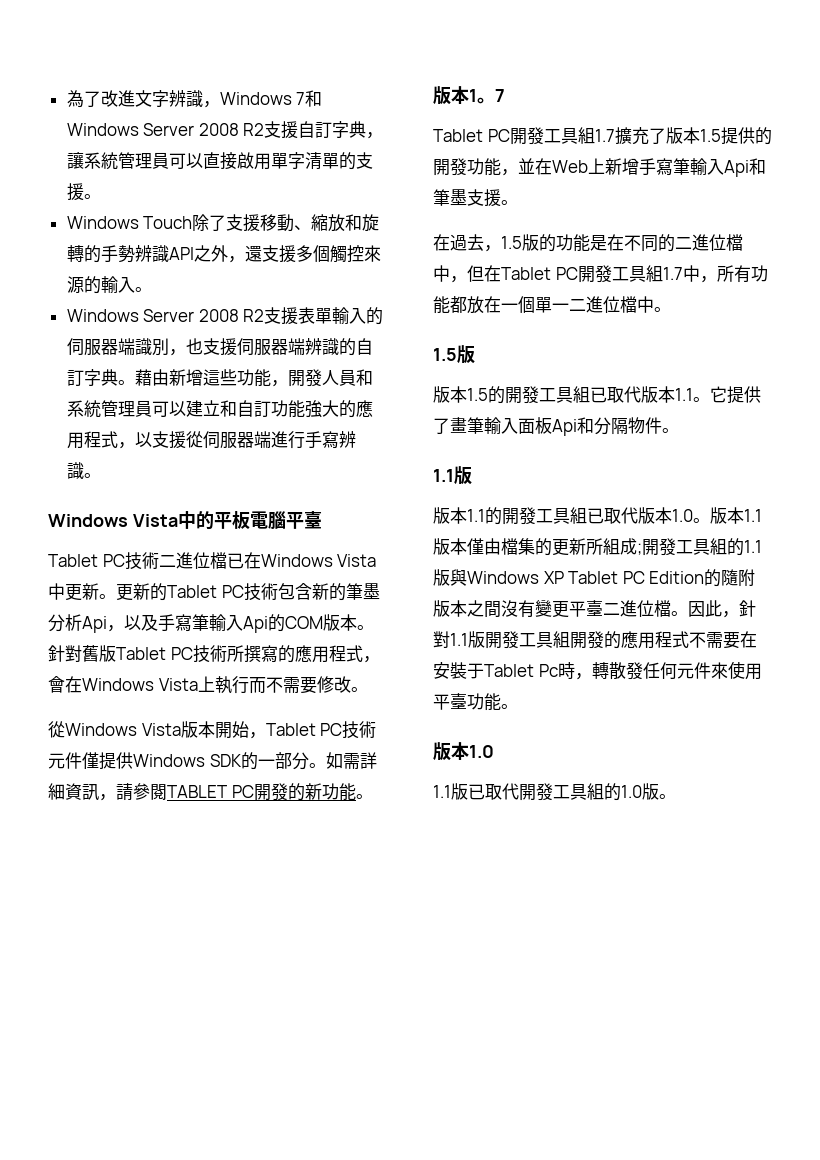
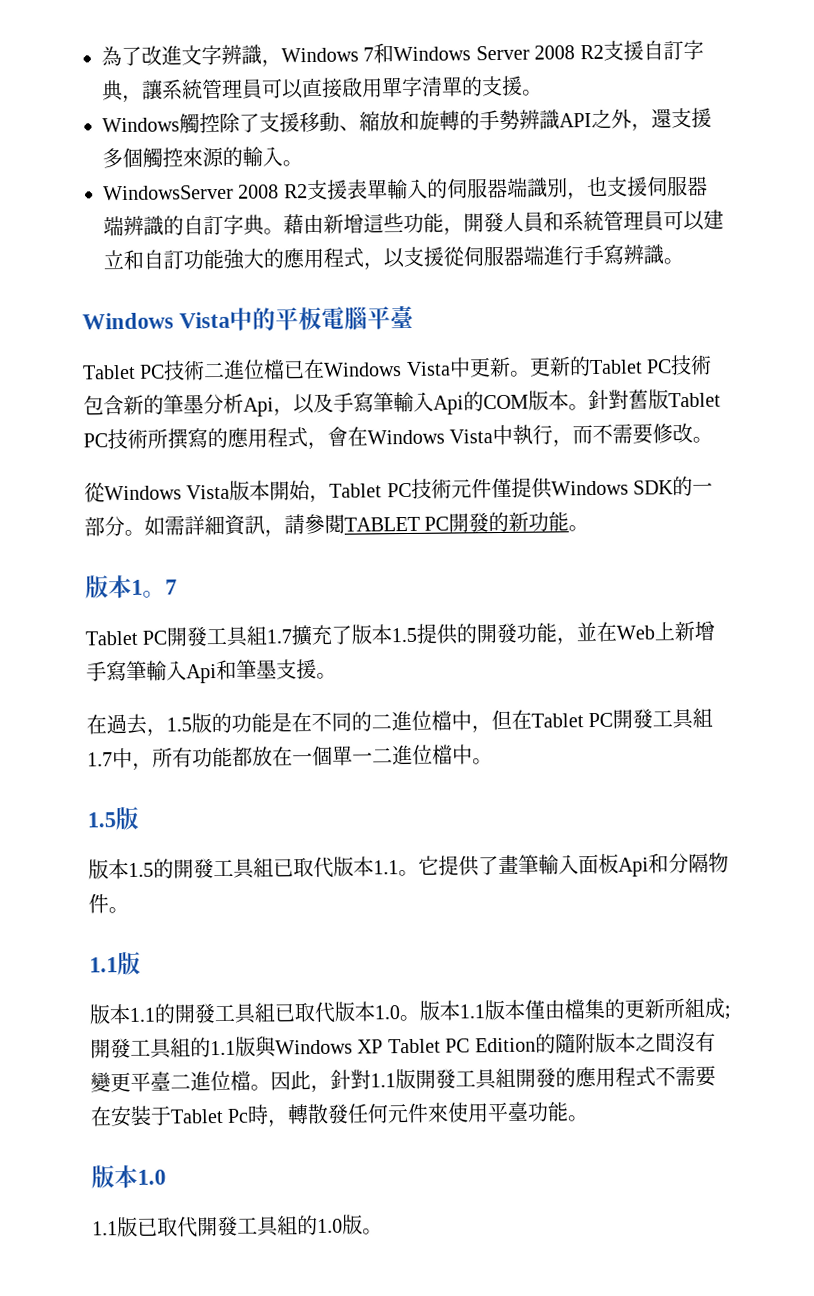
- Windows Touch除了支援移動、縮放和旋轉的手勢辨識API之外，還支援多個觸控來源的輸入。
+ Windows觸控除了支援移動、縮放和旋轉的手勢辨識API之外，還支援多個觸控來源的輸入。
- Windows Server 2008 R2支援表單輸入的伺服器端識別，也支援伺服器端辨識的自訂字典。
+ WindowsServer 2008 R2支援表單輸入的伺服器端識別，也支援伺服器端辨識的自訂字典。
- 針對舊版Tablet PC技術所撰寫的應用程式，會在Windows Vista上執行而不需要修改。
+ 針對舊版Tablet PC技術所撰寫的應用程式，會在Windows Vista中執行，而不需要修改。

